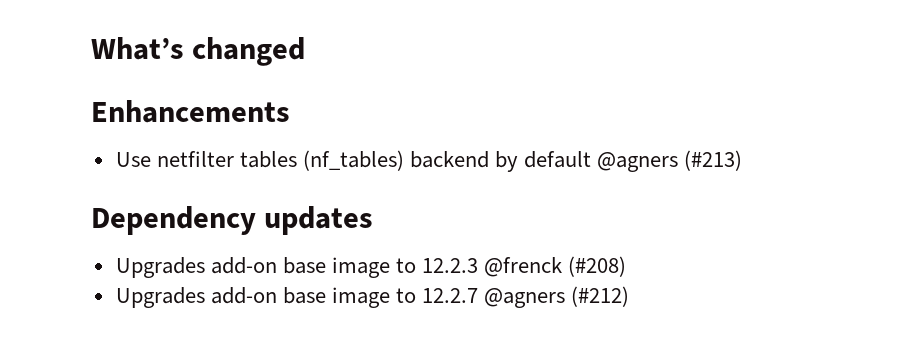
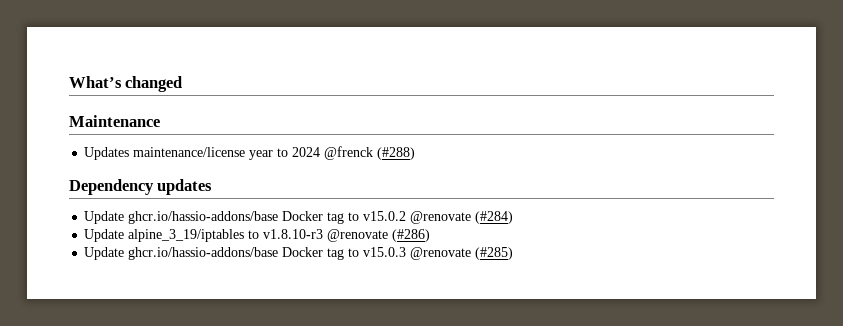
- Enhancements
- Use netfilter tables (nf_tables) backend by default @agners (#213)
+ Maintenance
+ Updates maintenance/license year to 2024 @frenck (#288)
  Dependency updates
- Upgrades add-on base image to 12.2.3 @frenck (#208)
- Upgrades add-on base image to 12.2.7 @agners (#212)
+ Update ghcr.io/hassio-addons/base Docker tag to v15.0.2 @renovate (#284)
+ Update alpine_3_19/iptables to v1.8.10-r3 @renovate (#286)
+ Update ghcr.io/hassio-addons/base Docker tag to v15.0.3 @renovate (#285)

